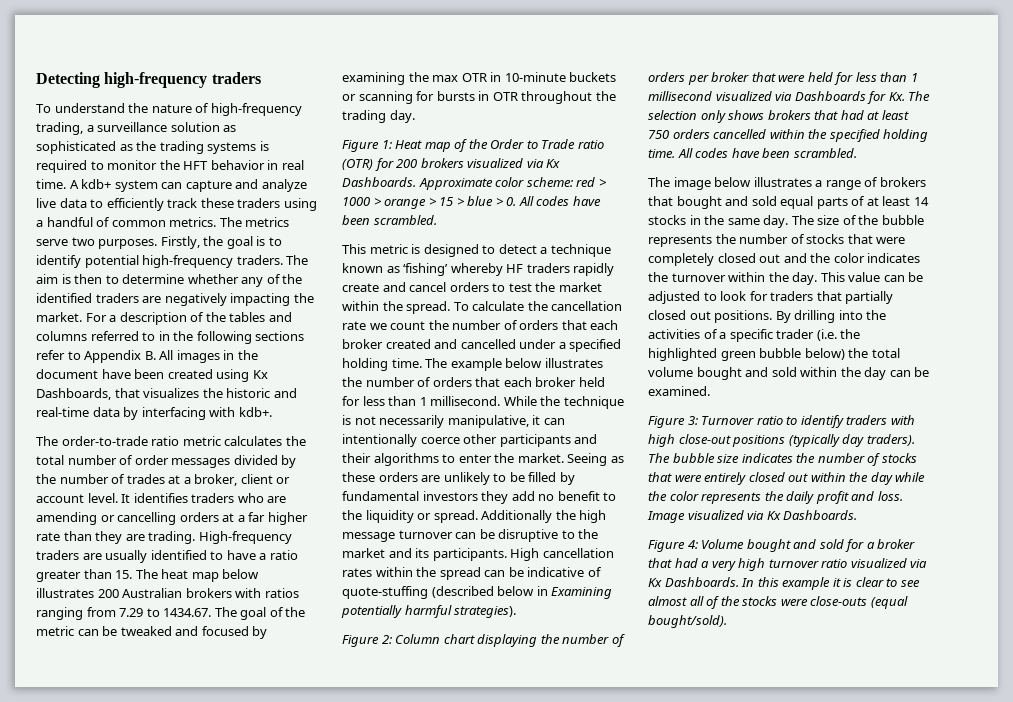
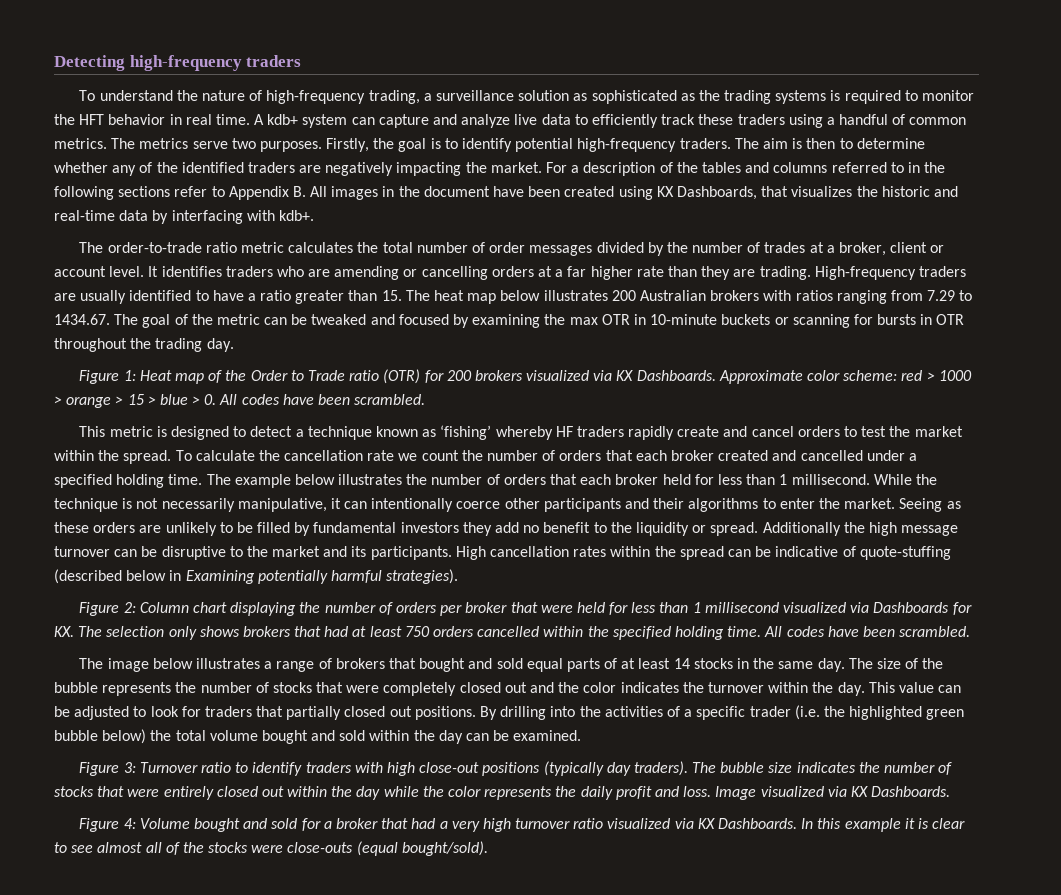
- For a description of the tables and columns referred to in the following sections refer to Appendix B. All images in the document have been created using Kx Dashboards, that visualizes the historic and real-time data by interfacing with kdb+.
+ For a description of the tables and columns referred to in the following sections refer to Appendix B. All images in the document have been created using KX Dashboards, that visualizes the historic and real-time data by interfacing with kdb+.
- Figure 1: Heat map of the Order to Trade ratio (OTR) for 200 brokers visualized via Kx Dashboards.
+ Figure 1: Heat map of the Order to Trade ratio (OTR) for 200 brokers visualized via KX Dashboards.
- Figure 2: Column chart displaying the number of orders per broker that were held for less than 1 millisecond visualized via Dashboards for Kx. The selection only shows brokers that had at least 750 orders cancelled within the specified holding time.
+ Figure 2: Column chart displaying the number of orders per broker that were held for less than 1 millisecond visualized via Dashboards for KX. The selection only shows brokers that had at least 750 orders cancelled within the specified holding time.
- Image visualized via Kx Dashboards.
+ Image visualized via KX Dashboards.
- Figure 4: Volume bought and sold for a broker that had a very high turnover ratio visualized via Kx Dashboards.
+ Figure 4: Volume bought and sold for a broker that had a very high turnover ratio visualized via KX Dashboards.

